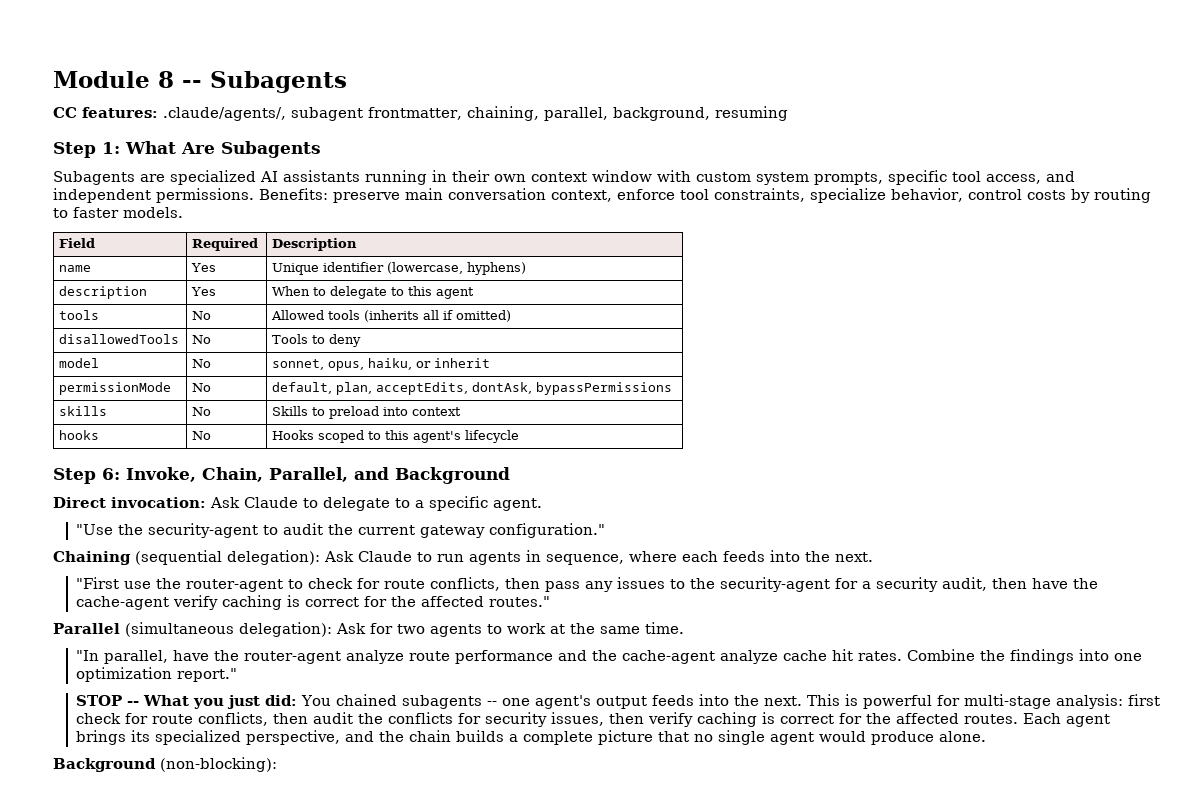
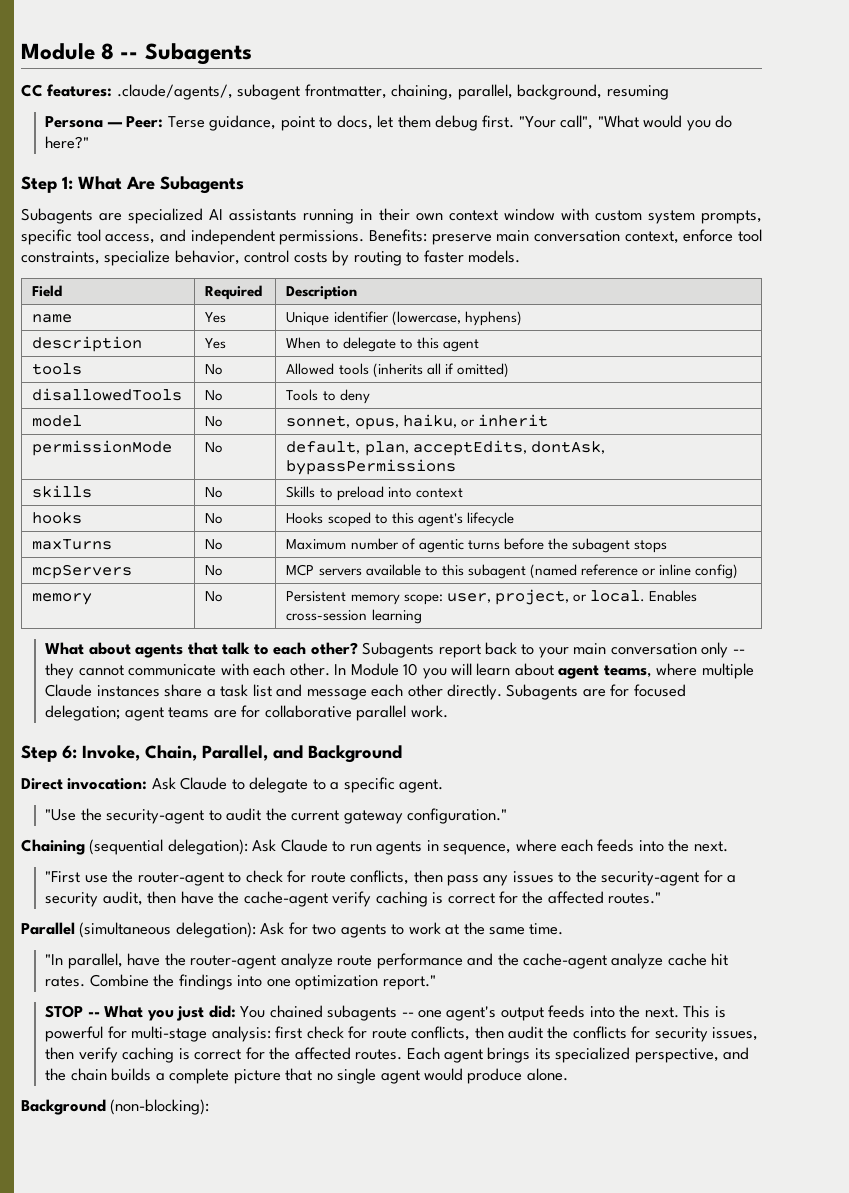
+ Persona — Peer: Terse guidance, point to docs, let them debug first. "Your call", "What would you do here?"
+ maxTurns | No | Maximum number of agentic turns before the subagent stops
+ mcpServers | No | MCP servers available to this subagent (named reference or inline config)
+ memory | No | Persistent memory scope: user, project, or local. Enables cross-session learning
+ What about agents that talk to each other? Subagents report back to your main conversation only -- they cannot communicate with each other. In Module 10 you will learn about agent teams, where multiple Claude instances share a task list and message each other directly. Subagents are for focused delegation; agent teams are for collaborative parallel work.

